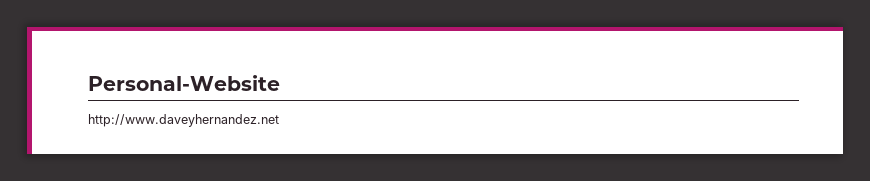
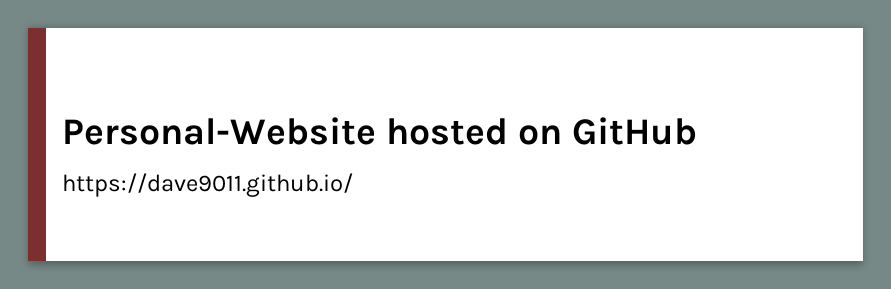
- Personal-Website
- http://www.daveyhernandez.net
+ Personal-Website hosted on GitHub
+ https://dave9011.github.io/

